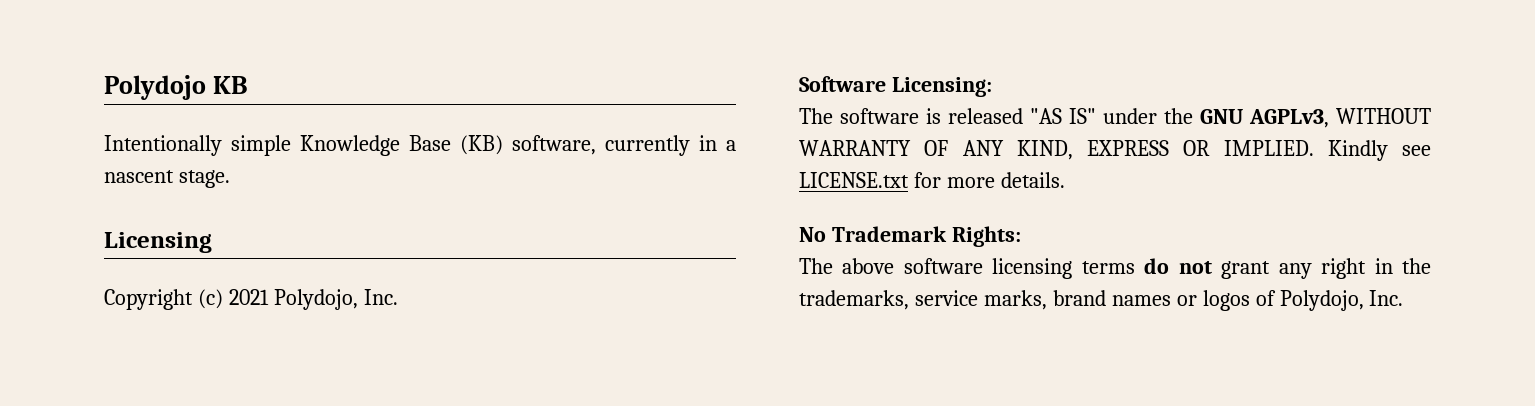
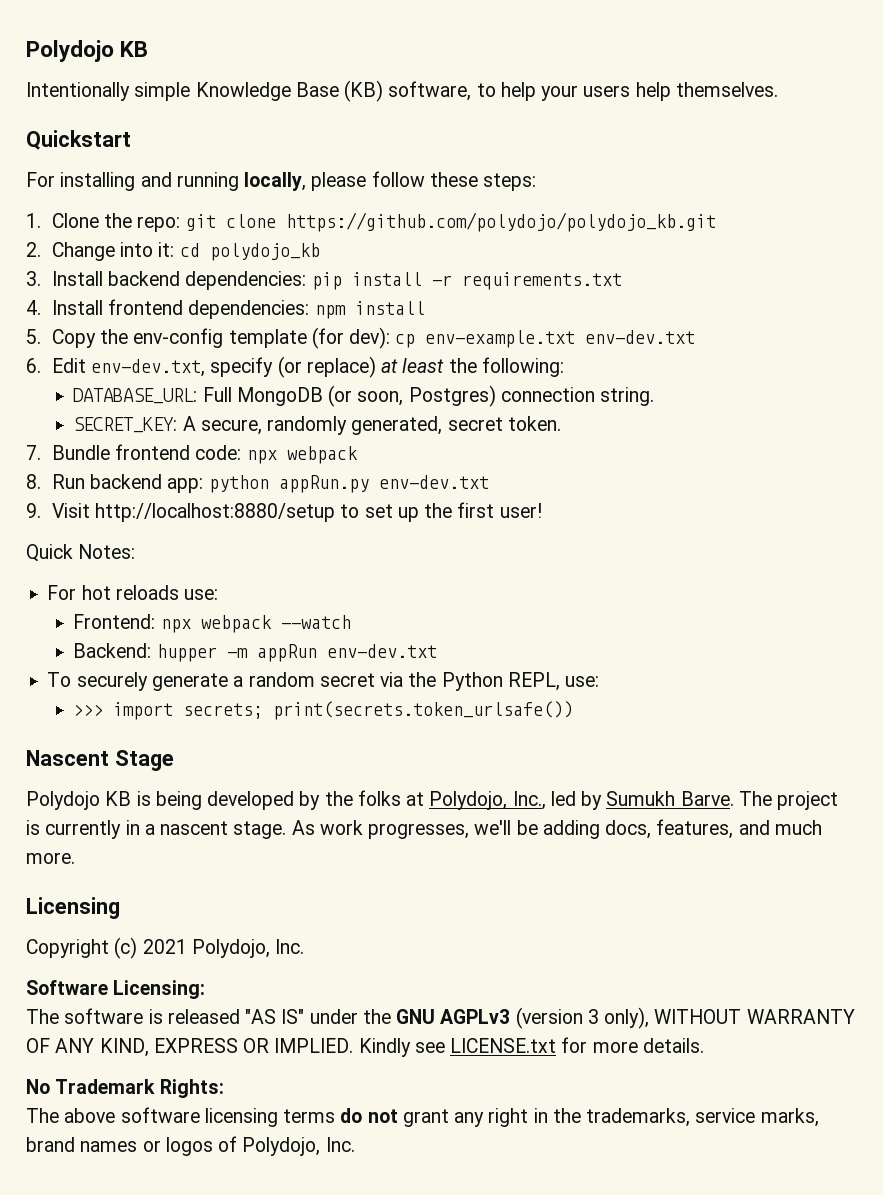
- Intentionally simple Knowledge Base (KB) software, currently in a nascent stage.
+ Intentionally simple Knowledge Base (KB) software, to help your users help themselves.
+ Quickstart
+ For installing and running locally, please follow these steps:
+ 1. Clone the repo: git clone https://github.com/polydojo/polydojo_kb.git
+ 2. Change into it: cd polydojo_kb
+ 3. Install backend dependencies: pip install -r requirements.txt
+ 4. Install frontend dependencies: npm install
+ 5. Copy the env-config template (for dev): cp env-example.txt env-dev.txt
+ 6. Edit env-dev.txt, specify (or replace) at least the following:
+ DATABASE_URL: Full MongoDB (or soon, Postgres) connection string.
+ SECRET_KEY: A secure, randomly generated, secret token.
+ 7. Bundle frontend code: npx webpack
+ 8. Run backend app: python appRun.py env-dev.txt
+ 9. Visit http://localhost:8880/setup to set up the first user!
+ Quick Notes:
+ For hot reloads use:
+ Frontend: npx webpack --watch
+ Backend: hupper -m appRun env-dev.txt
+ To securely generate a random secret via the Python REPL, use:
+ >>> import secrets; print(secrets.token_urlsafe())
+ Nascent Stage
+ Polydojo KB is being developed by the folks at Polydojo, Inc., led by Sumukh Barve. The project is currently in a nascent stage. As work progresses, we'll be adding docs, features, and much more.
- The software is released "AS IS" under the GNU AGPLv3, WITHOUT WARRANTY OF ANY KIND, EXPRESS OR IMPLIED.
+ The software is released "AS IS" under the GNU AGPLv3 (version 3 only), WITHOUT WARRANTY OF ANY KIND, EXPRESS OR IMPLIED.

